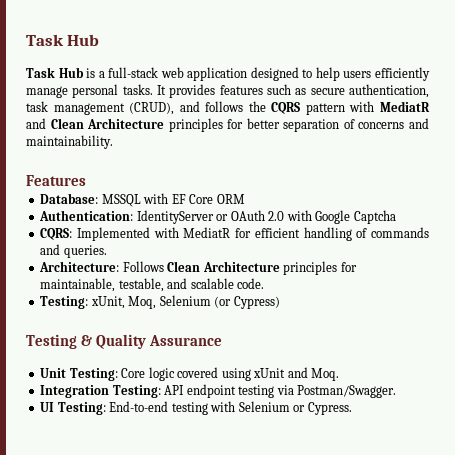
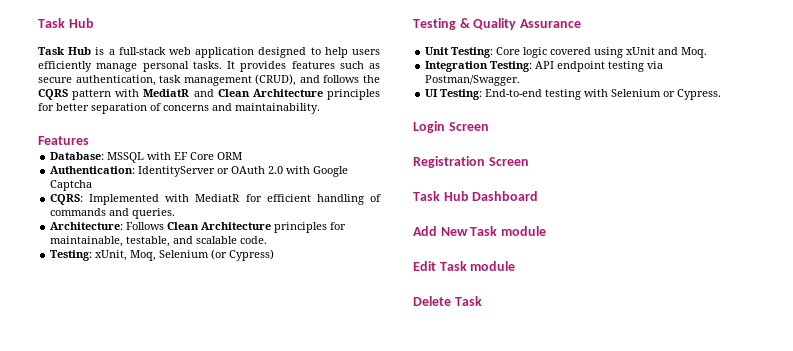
+ Login Screen
+ Registration Screen
+ Task Hub Dashboard
+ Add New Task module
+ Edit Task module
+ Delete Task

